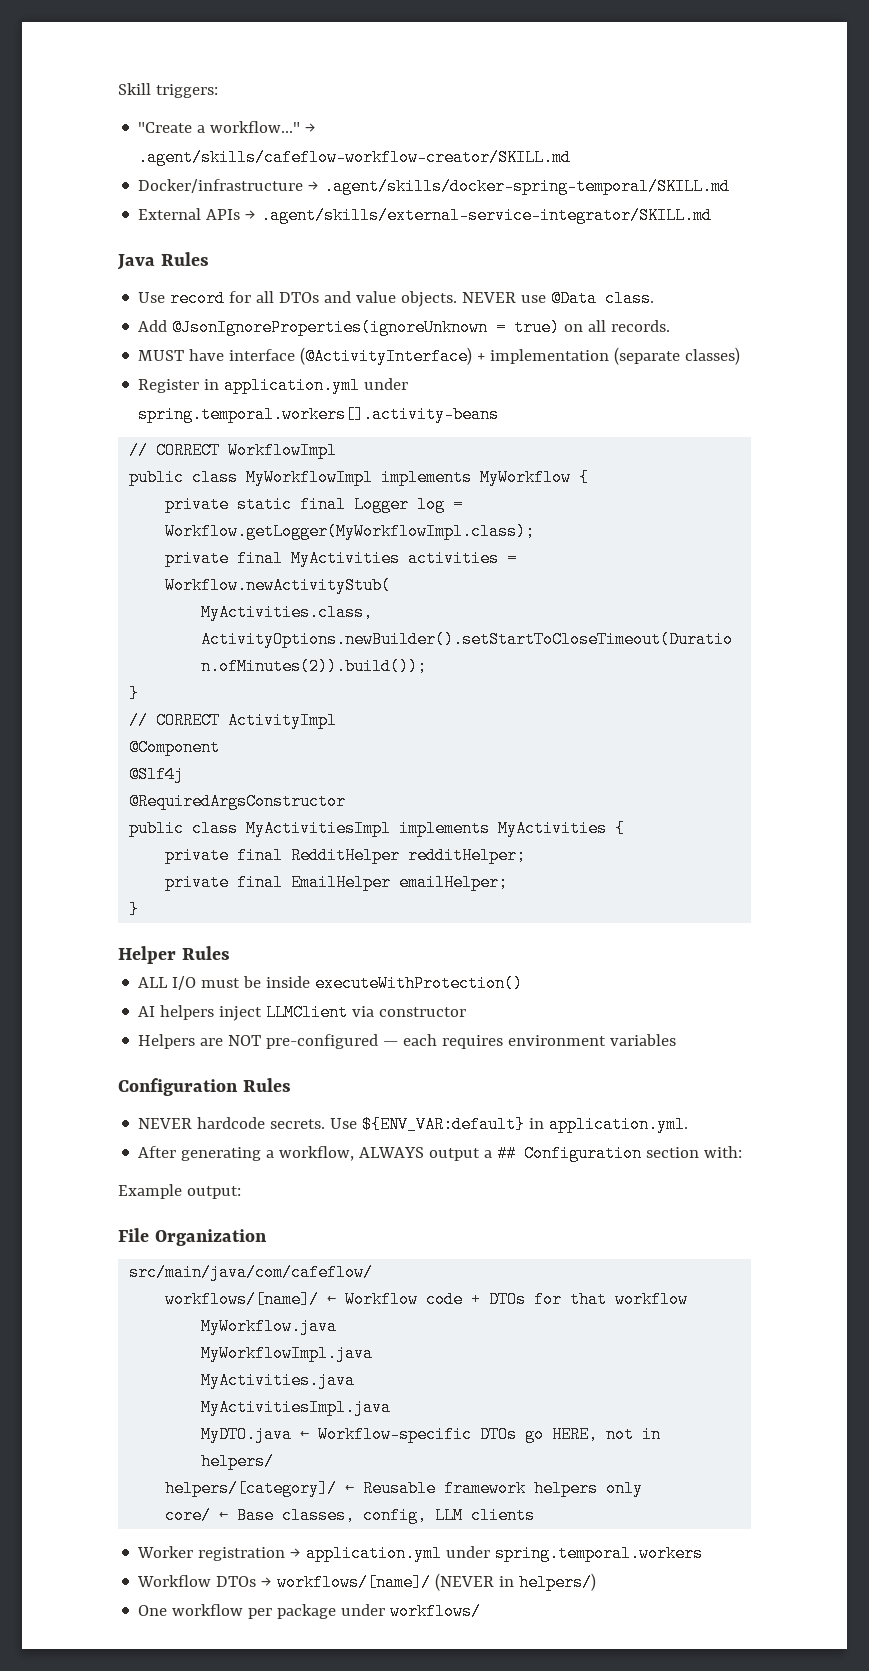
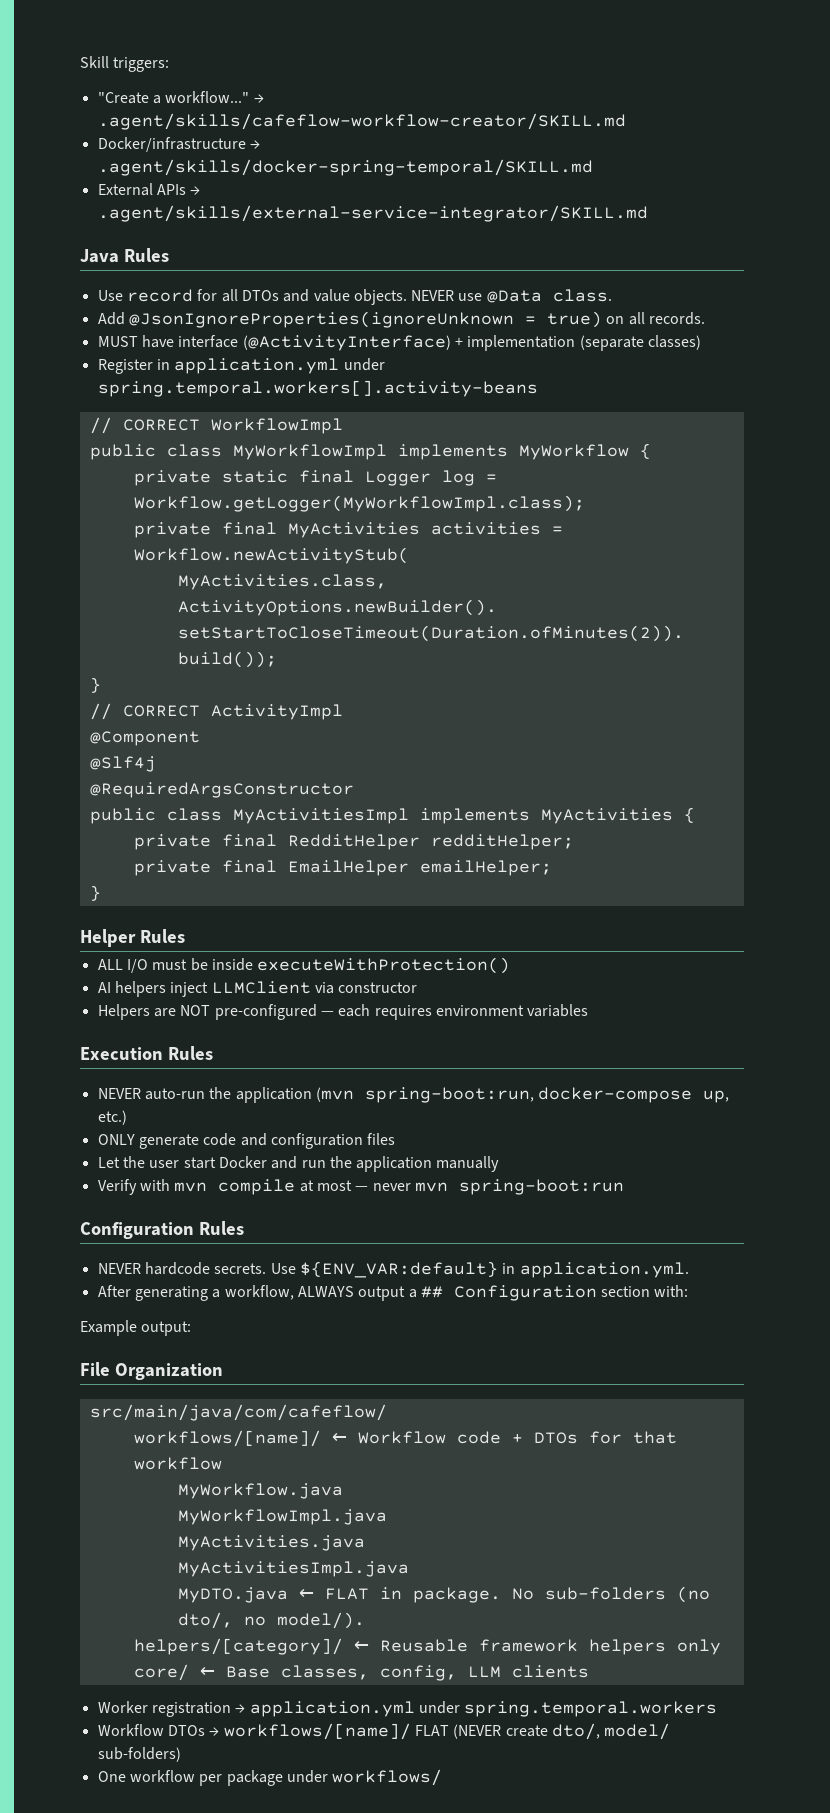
+ Execution Rules
+ NEVER auto-run the application (mvn spring-boot:run, docker-compose up, etc.)
+ ONLY generate code and configuration files
+ Let the user start Docker and run the application manually
+ Verify with mvn compile at most — never mvn spring-boot:run
- MyDTO.java ← Workflow-specific DTOs go HERE, not in helpers/
+ MyDTO.java ← FLAT in package. No sub-folders (no dto/, no model/).
- Workflow DTOs → workflows/[name]/ (NEVER in helpers/)
+ Workflow DTOs → workflows/[name]/ FLAT (NEVER create dto/, model/ sub-folders)

